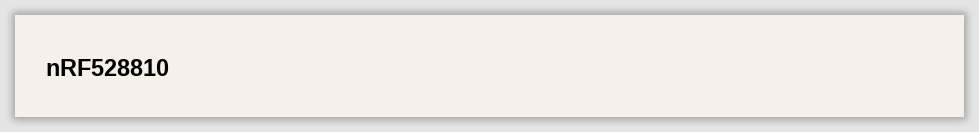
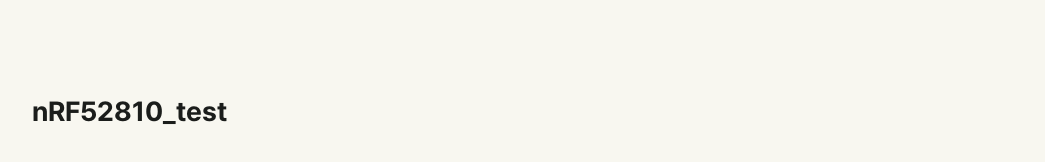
- nRF528810
+ nRF52810_test

